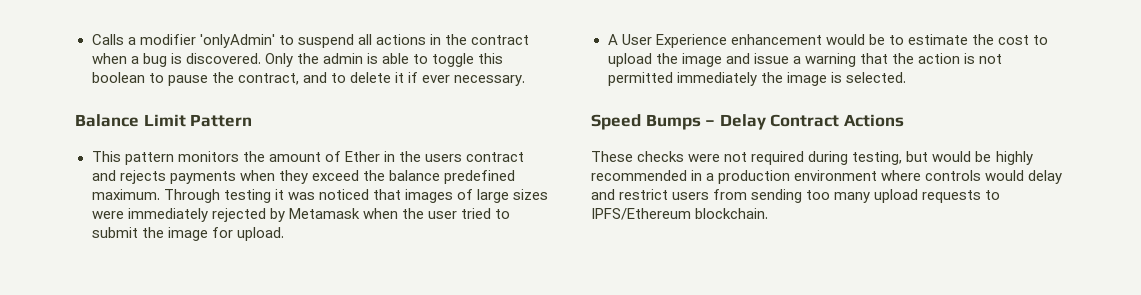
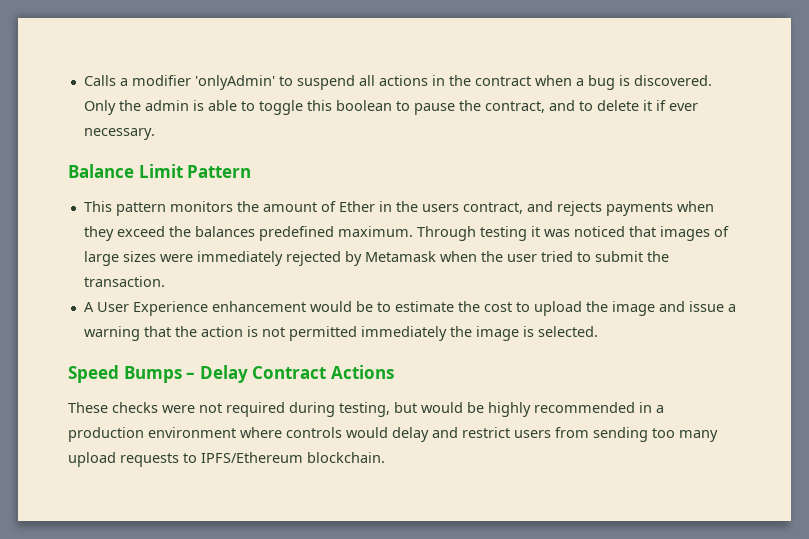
- This pattern monitors the amount of Ether in the users contract and rejects payments when they exceed the balance predefined maximum.
+ This pattern monitors the amount of Ether in the users contract, and rejects payments when they exceed the balances predefined maximum.
- Through testing it was noticed that images of large sizes were immediately rejected by Metamask when the user tried to submit the image for upload.
+ Through testing it was noticed that images of large sizes were immediately rejected by Metamask when the user tried to submit the transaction.

